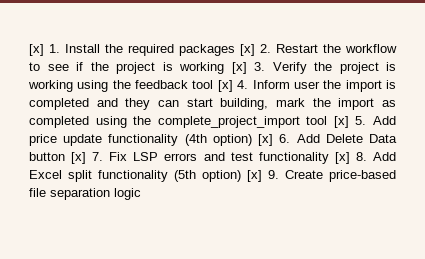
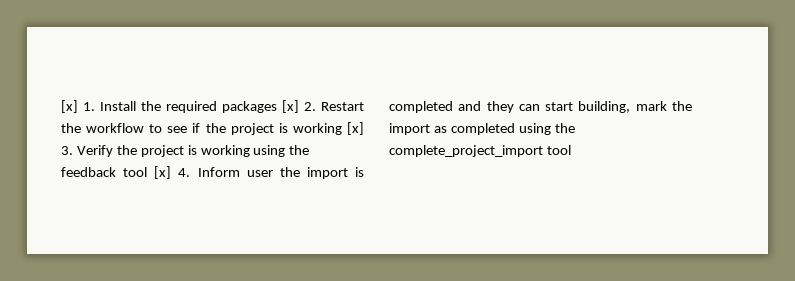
- [x] 1. Install the required packages [x] 2. Restart the workflow to see if the project is working [x] 3. Verify the project is working using the feedback tool [x] 4. Inform user the import is completed and they can start building, mark the import as completed using the complete_project_import tool [x] 5. Add price update functionality (4th option) [x] 6. Add Delete Data button [x] 7. Fix LSP errors and test functionality [x] 8. Add Excel split functionality (5th option) [x] 9. Create price-based file separation logic
+ [x] 1. Install the required packages [x] 2. Restart the workflow to see if the project is working [x] 3. Verify the project is working using the feedback tool [x] 4. Inform user the import is completed and they can start building, mark the import as completed using the complete_project_import tool

